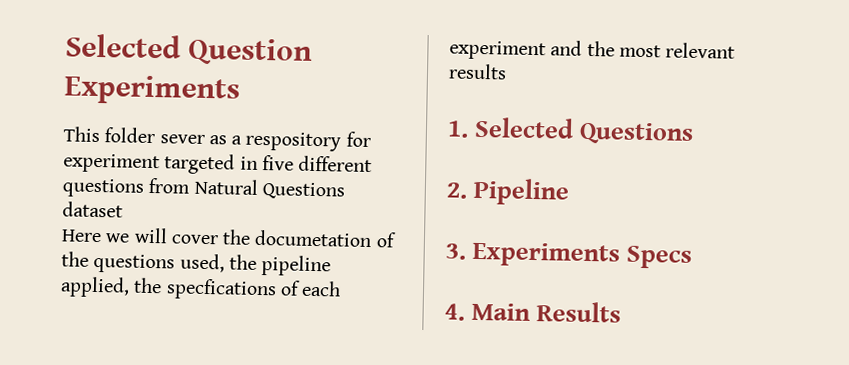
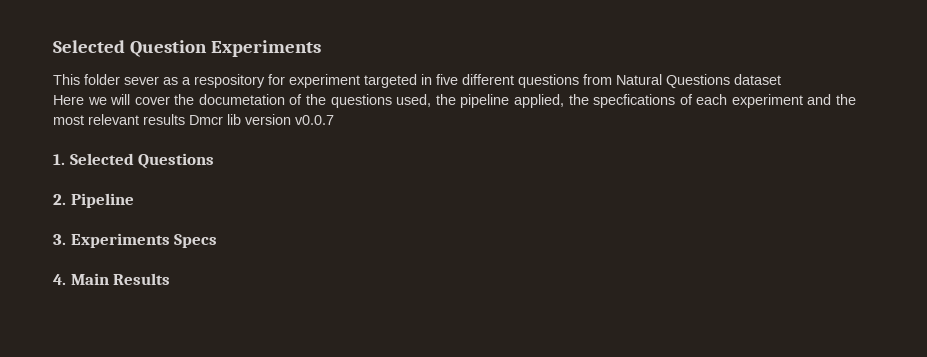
- Here we will cover the documetation of the questions used, the pipeline applied, the specfications of each experiment and the most relevant results
+ Here we will cover the documetation of the questions used, the pipeline applied, the specfications of each experiment and the most relevant results Dmcr lib version v0.0.7

